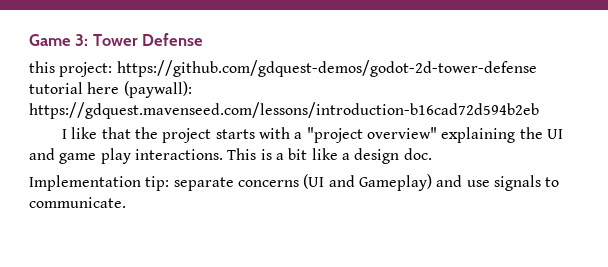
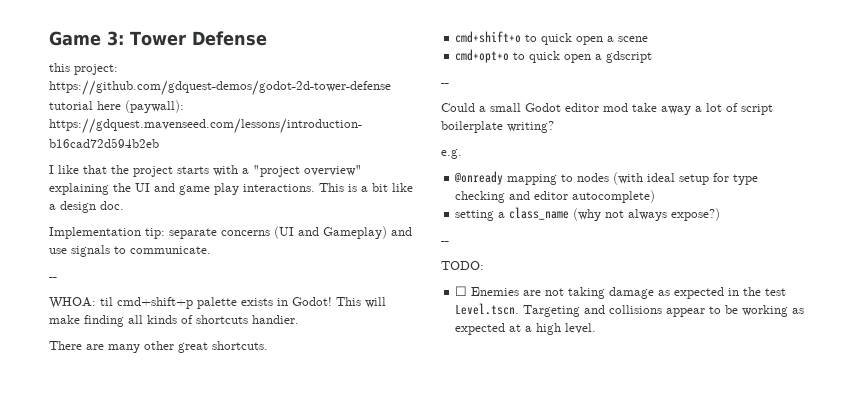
  Implementation tip: separate concerns (UI and Gameplay) and use signals to communicate.
+ --
+ WHOA: til cmd+shift+p palette exists in Godot! This will make finding all kinds of shortcuts handier.
+ There are many other great shortcuts.
+ cmd+shift+o to quick open a scene
+ cmd+opt+o to quick open a gdscript
+ --
+ Could a small Godot editor mod take away a lot of script boilerplate writing?
+ e.g.
+ @onready mapping to nodes (with ideal setup for type checking and editor autocomplete)
+ setting a class_name (why not always expose?)
+ --
+ TODO:
+ ☐ Enemies are not taking damage as expected in the test Level.tscn. Targeting and collisions appear to be working as expected at a high level.

